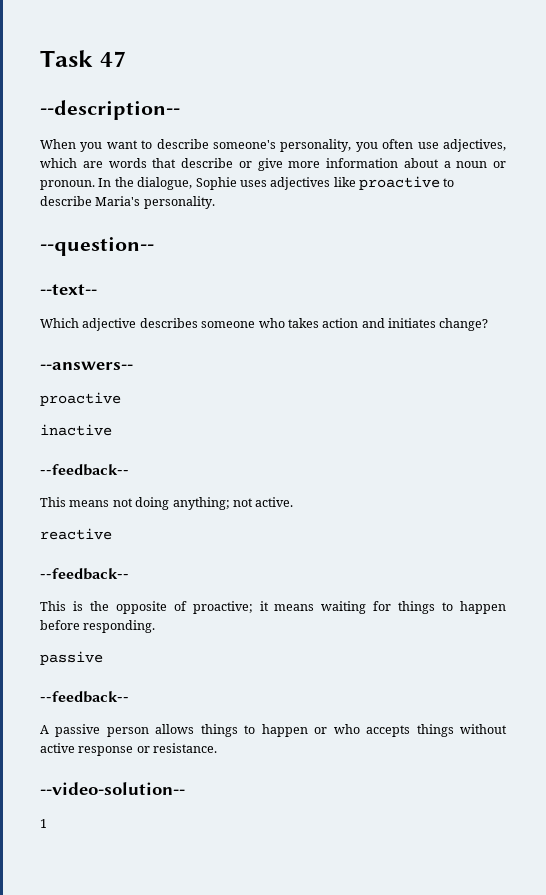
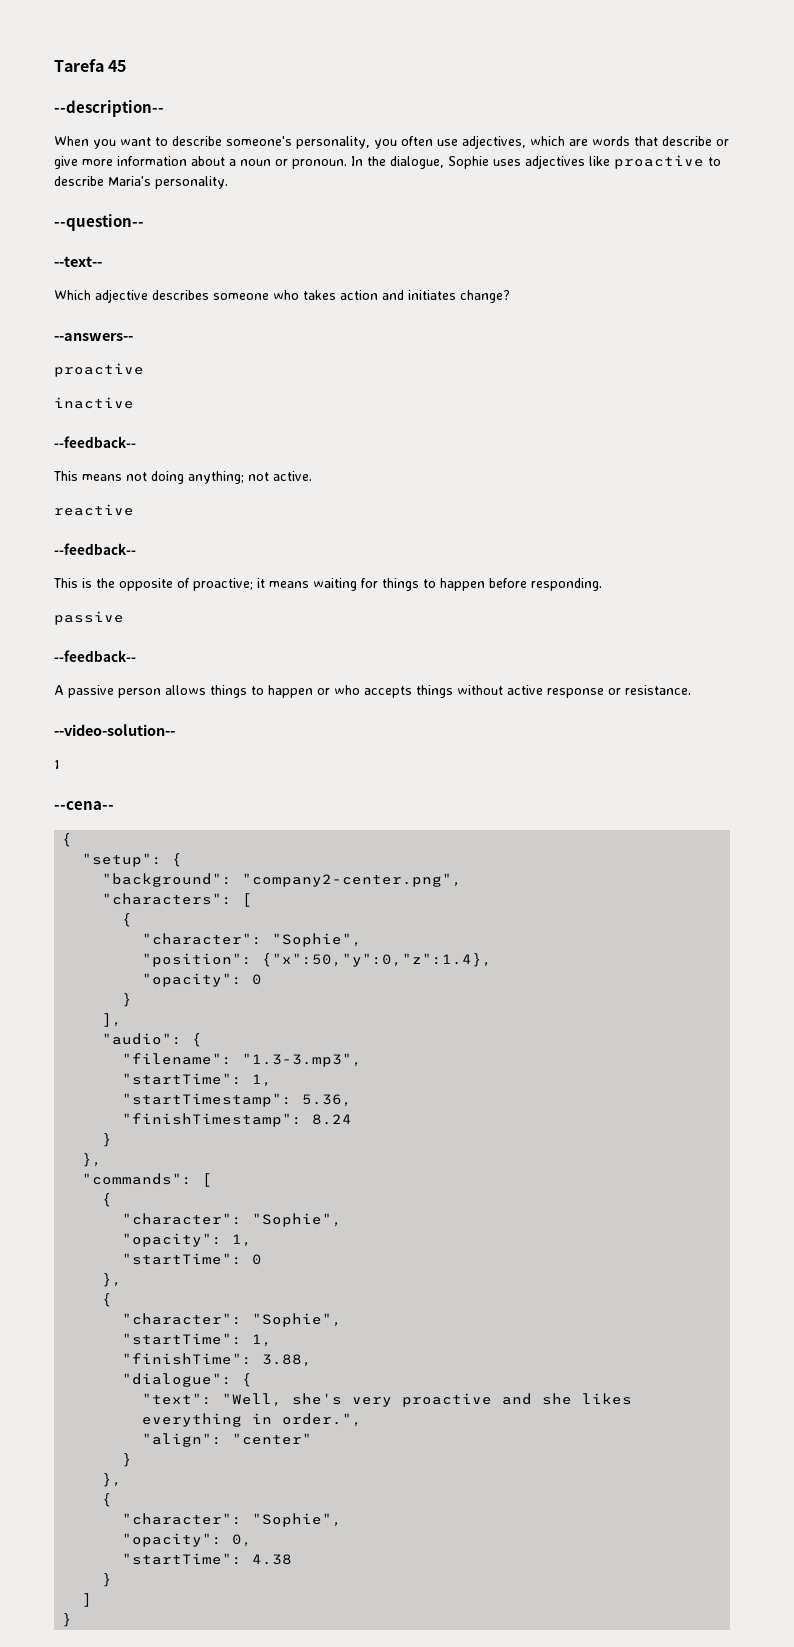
- Task 47
+ Tarefa 45
+ --cena--
+ {
+ "setup": {
+ "background": "company2-center.png",
+ "characters": [
+ {
+ "character": "Sophie",
+ "position": {"x":50,"y":0,"z":1.4},
+ "opacity": 0
+ }
+ ],
+ "audio": {
+ "filename": "1.3-3.mp3",
+ "startTime": 1,
+ "startTimestamp": 5.36,
+ "finishTimestamp": 8.24
+ }
+ },
+ "commands": [
+ {
+ "character": "Sophie",
+ "opacity": 1,
+ "startTime": 0
+ },
+ {
+ "character": "Sophie",
+ "startTime": 1,
+ "finishTime": 3.88,
+ "dialogue": {
+ "text": "Well, she's very proactive and she likes everything in order.",
+ "align": "center"
+ }
+ },
+ {
+ "character": "Sophie",
+ "opacity": 0,
+ "startTime": 4.38
+ }
+ ]
+ }

